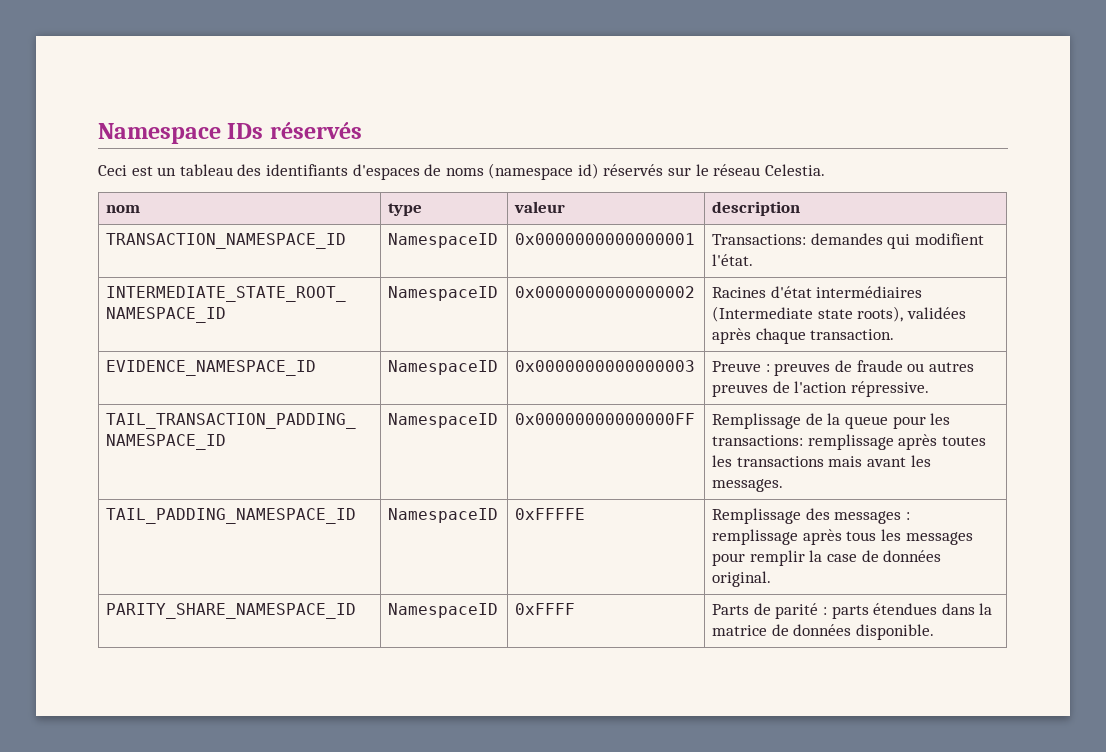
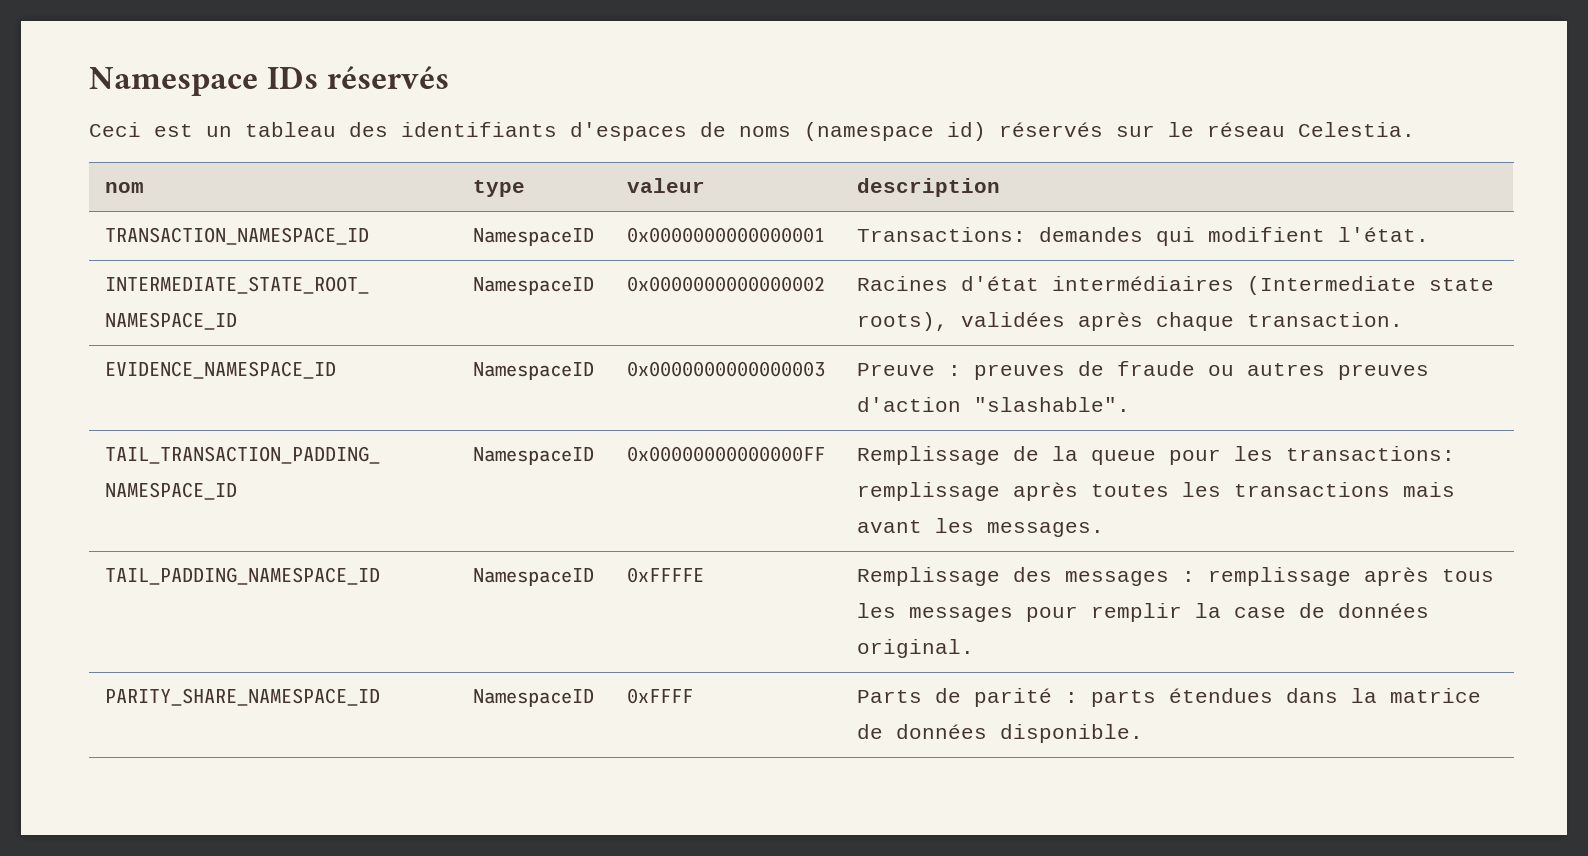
- EVIDENCE_NAMESPACE_ID | NamespaceID | 0x0000000000000003 | Preuve : preuves de fraude ou autres preuves de l'action répressive.
+ EVIDENCE_NAMESPACE_ID | NamespaceID | 0x0000000000000003 | Preuve : preuves de fraude ou autres preuves d'action "slashable".

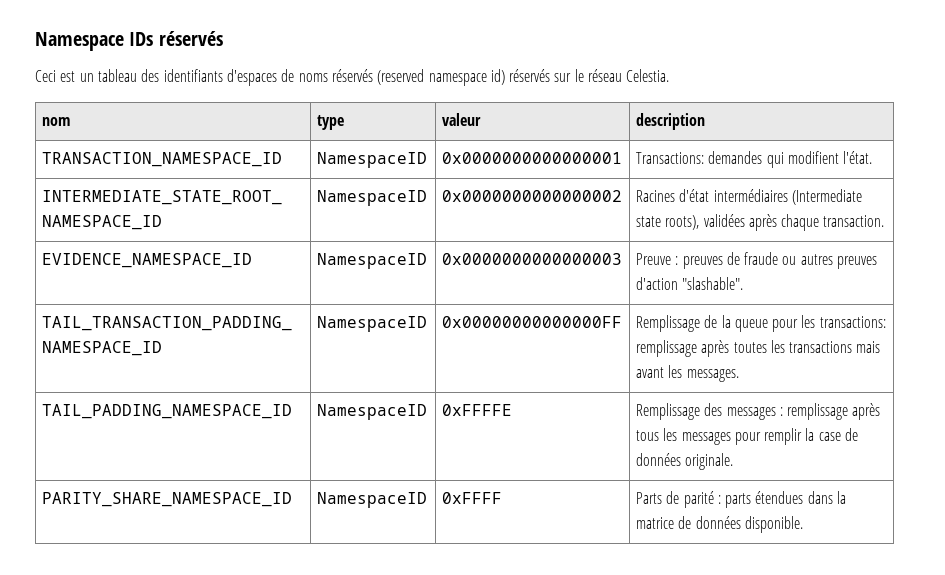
- Ceci est un tableau des identifiants d'espaces de noms (namespace id) réservés sur le réseau Celestia.
+ Ceci est un tableau des identifiants d'espaces de noms réservés (reserved namespace id) réservés sur le réseau Celestia.
- TAIL_PADDING_NAMESPACE_ID | NamespaceID | 0xFFFFE | Remplissage des messages : remplissage après tous les messages pour remplir la case de données original.
+ TAIL_PADDING_NAMESPACE_ID | NamespaceID | 0xFFFFE | Remplissage des messages : remplissage après tous les messages pour remplir la case de données originale.

